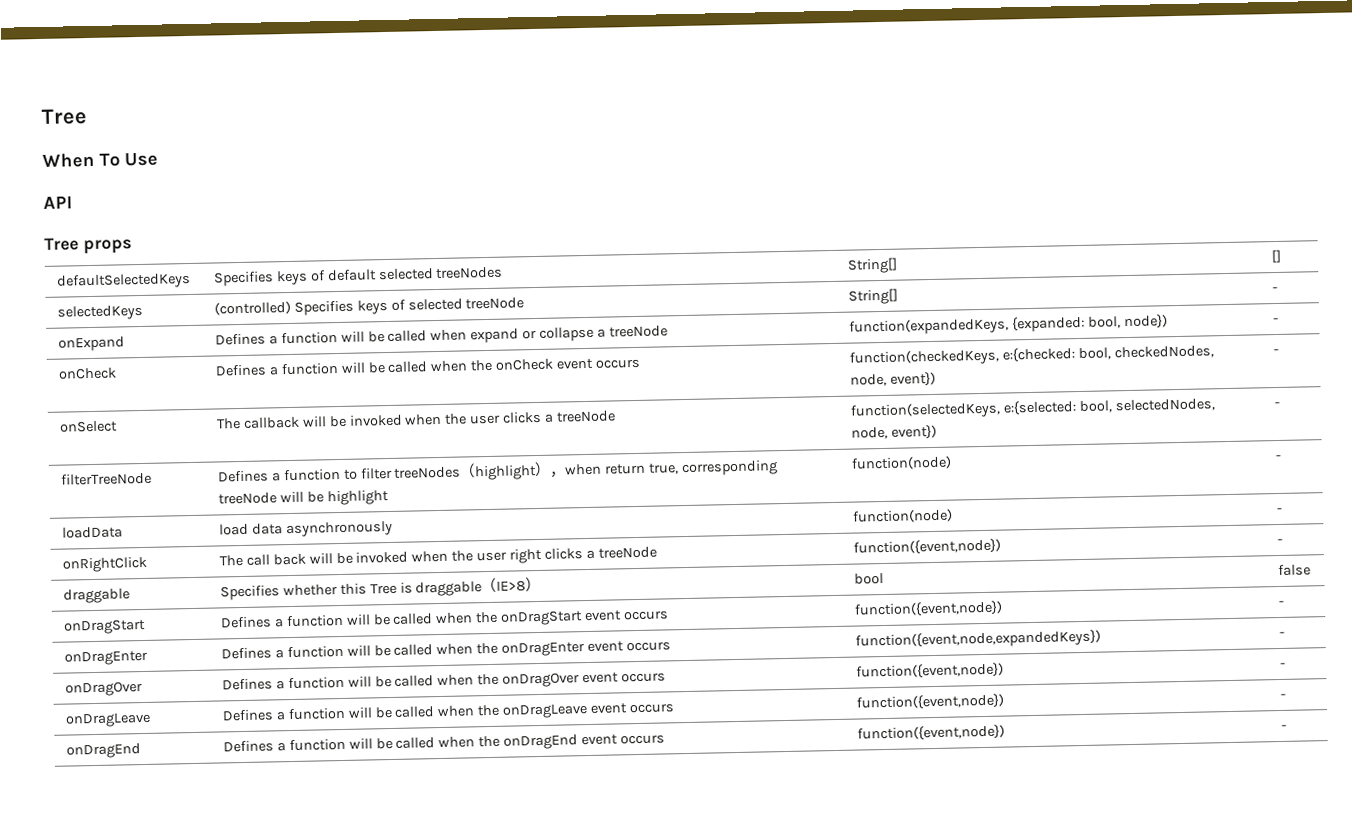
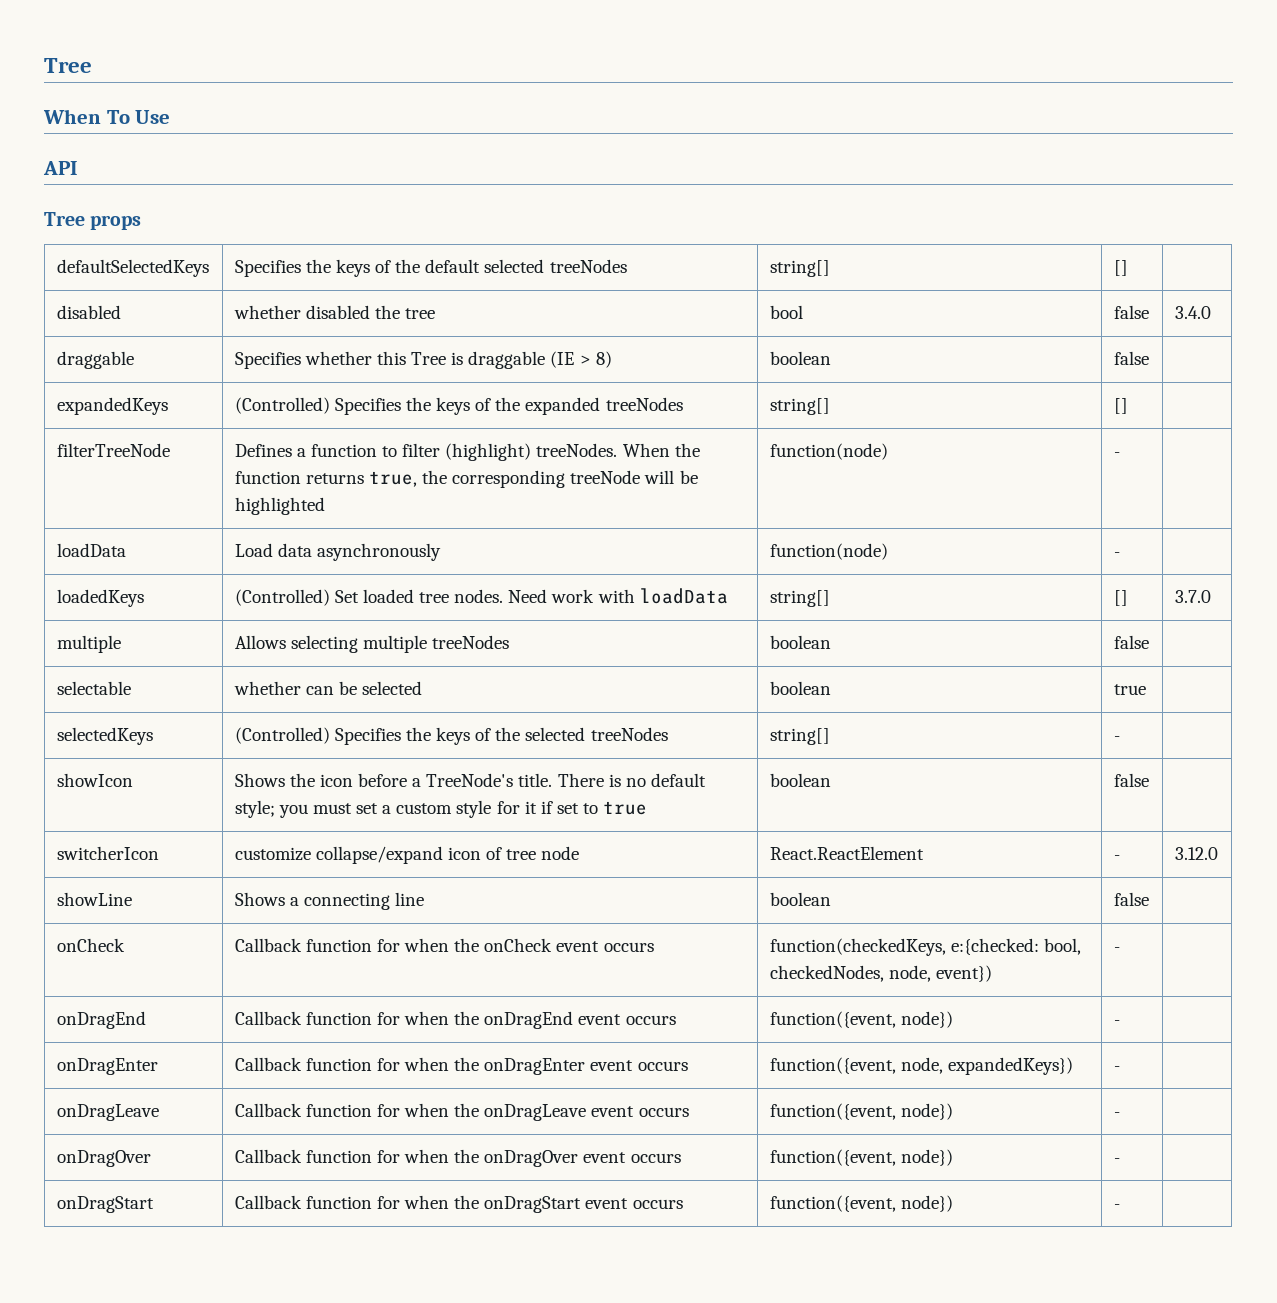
- defaultSelectedKeys | Specifies keys of default selected treeNodes | String[] | []
- selectedKeys | (controlled) Specifies keys of selected treeNode | String[] | -
- onExpand | Defines a function will be called when expand or collapse a treeNode | function(expandedKeys, {expanded: bool, node}) | -
- onCheck | Defines a function will be called when the onCheck event occurs | function(checkedKeys, e:{checked: bool, checkedNodes, node, event}) | -
- onSelect | The callback will be invoked when the user clicks a treeNode | function(selectedKeys, e:{selected: bool, selectedNodes, node, event}) | -
- filterTreeNode | Defines a function to filter treeNodes（highlight），when return true, corresponding treeNode will be highlight | function(node) | -
- loadData | load data asynchronously | function(node) | -
- onRightClick | The call back will be invoked when the user right clicks a treeNode | function({event,node}) | -
- draggable | Specifies whether this Tree is draggable（IE>8） | bool | false
- onDragStart | Defines a function will be called when the onDragStart event occurs | function({event,node}) | -
- onDragEnter | Defines a function will be called when the onDragEnter event occurs | function({event,node,expandedKeys}) | -
- onDragOver | Defines a function will be called when the onDragOver event occurs | function({event,node}) | -
- onDragLeave | Defines a function will be called when the onDragLeave event occurs | function({event,node}) | -
- onDragEnd | Defines a function will be called when the onDragEnd event occurs | function({event,node}) | -
+ defaultSelectedKeys | Specifies the keys of the default selected treeNodes | string[] | [] |
+ disabled | whether disabled the tree | bool | false | 3.4.0
+ draggable | Specifies whether this Tree is draggable (IE > 8) | boolean | false |
+ expandedKeys | (Controlled) Specifies the keys of the expanded treeNodes | string[] | [] |
+ filterTreeNode | Defines a function to filter (highlight) treeNodes. When the function returns true, the corresponding treeNode will be highlighted | function(node) | - |
+ loadData | Load data asynchronously | function(node) | - |
+ loadedKeys | (Controlled) Set loaded tree nodes. Need work with loadData | string[] | [] | 3.7.0
+ multiple | Allows selecting multiple treeNodes | boolean | false |
+ selectable | whether can be selected | boolean | true |
+ selectedKeys | (Controlled) Specifies the keys of the selected treeNodes | string[] | - |
+ showIcon | Shows the icon before a TreeNode's title. There is no default style; you must set a custom style for it if set to true | boolean | false |
+ switcherIcon | customize collapse/expand icon of tree node | React.ReactElement | - | 3.12.0
+ showLine | Shows a connecting line | boolean | false |
+ onCheck | Callback function for when the onCheck event occurs | function(checkedKeys, e:{checked: bool, checkedNodes, node, event}) | - |
+ onDragEnd | Callback function for when the onDragEnd event occurs | function({event, node}) | - |
+ onDragEnter | Callback function for when the onDragEnter event occurs | function({event, node, expandedKeys}) | - |
+ onDragLeave | Callback function for when the onDragLeave event occurs | function({event, node}) | - |
+ onDragOver | Callback function for when the onDragOver event occurs | function({event, node}) | - |
+ onDragStart | Callback function for when the onDragStart event occurs | function({event, node}) | - |

